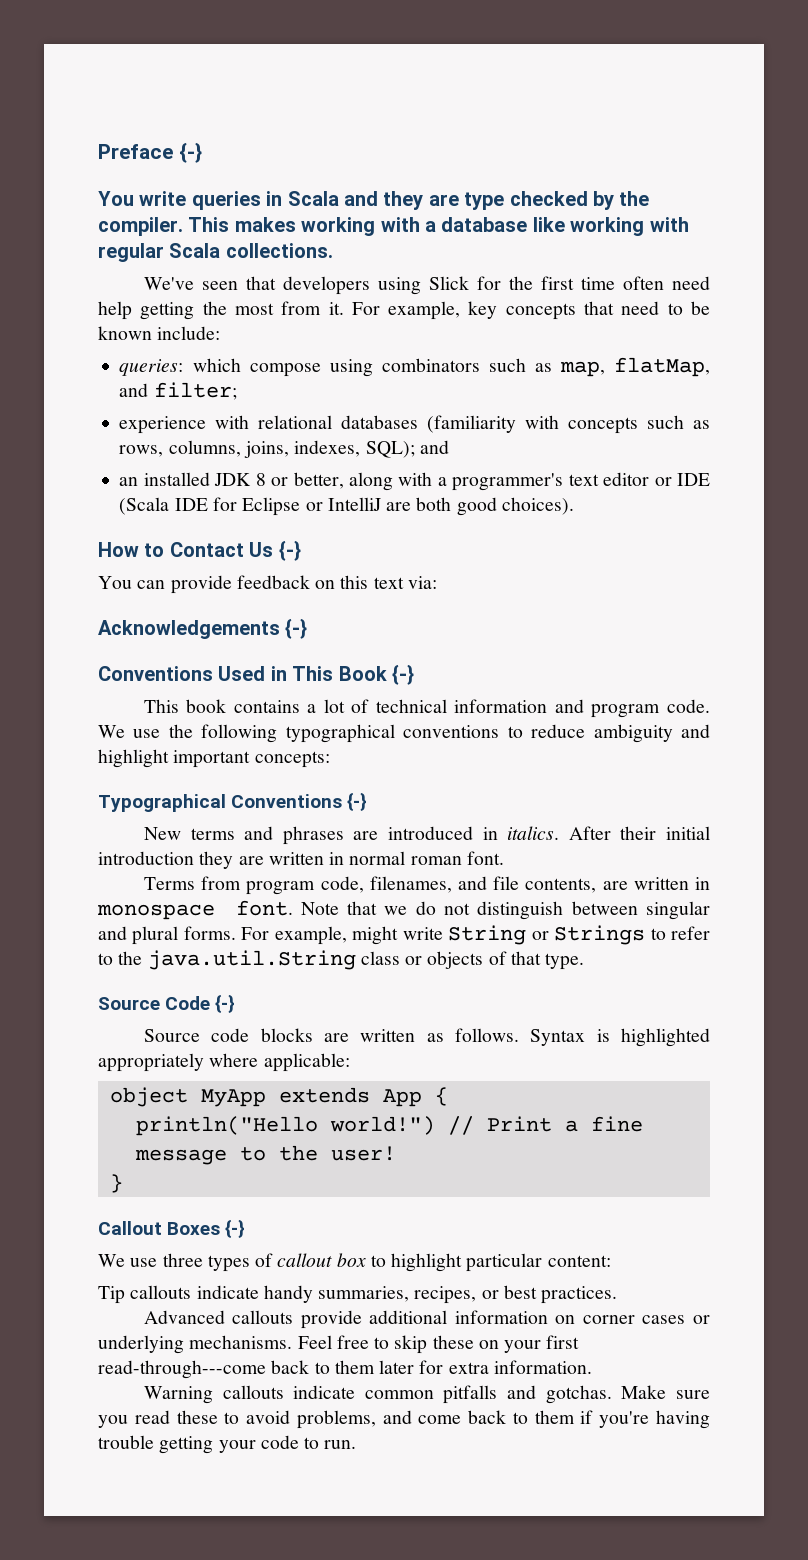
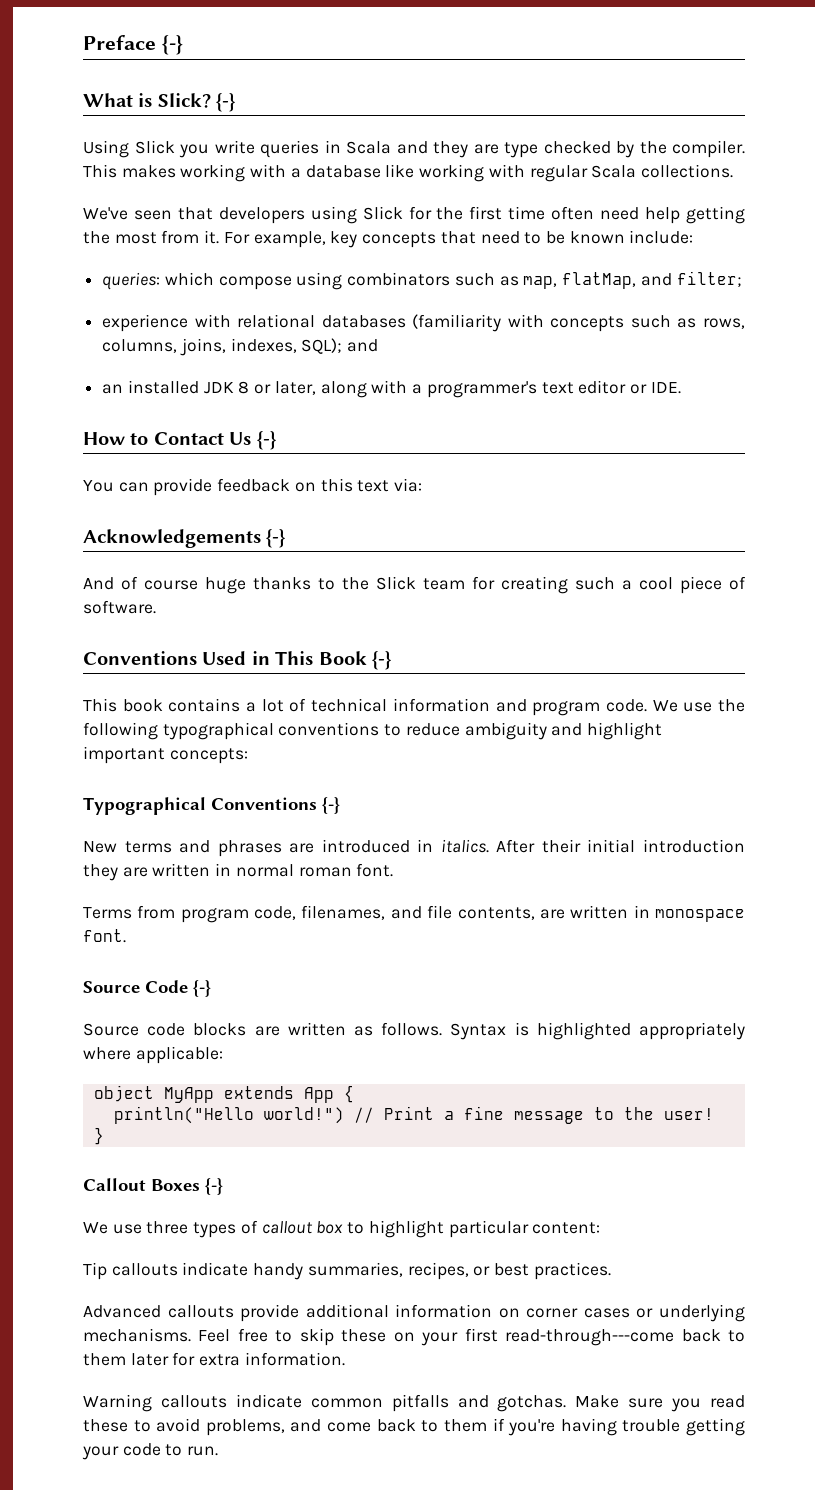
- You write queries in Scala and they are type checked by the compiler.
+ What is Slick? {-}
+ Using Slick you write queries in Scala and they are type checked by the compiler.
- an installed JDK 8 or better, along with a programmer's text editor or IDE (Scala IDE for Eclipse or IntelliJ are both good choices).
+ an installed JDK 8 or later, along with a programmer's text editor or IDE.
+ And of course huge thanks to the Slick team for creating such a cool piece of software.
- Note that we do not distinguish between singular and plural forms. For example, might write String or Strings to refer to the java.util.String class or objects of that type.

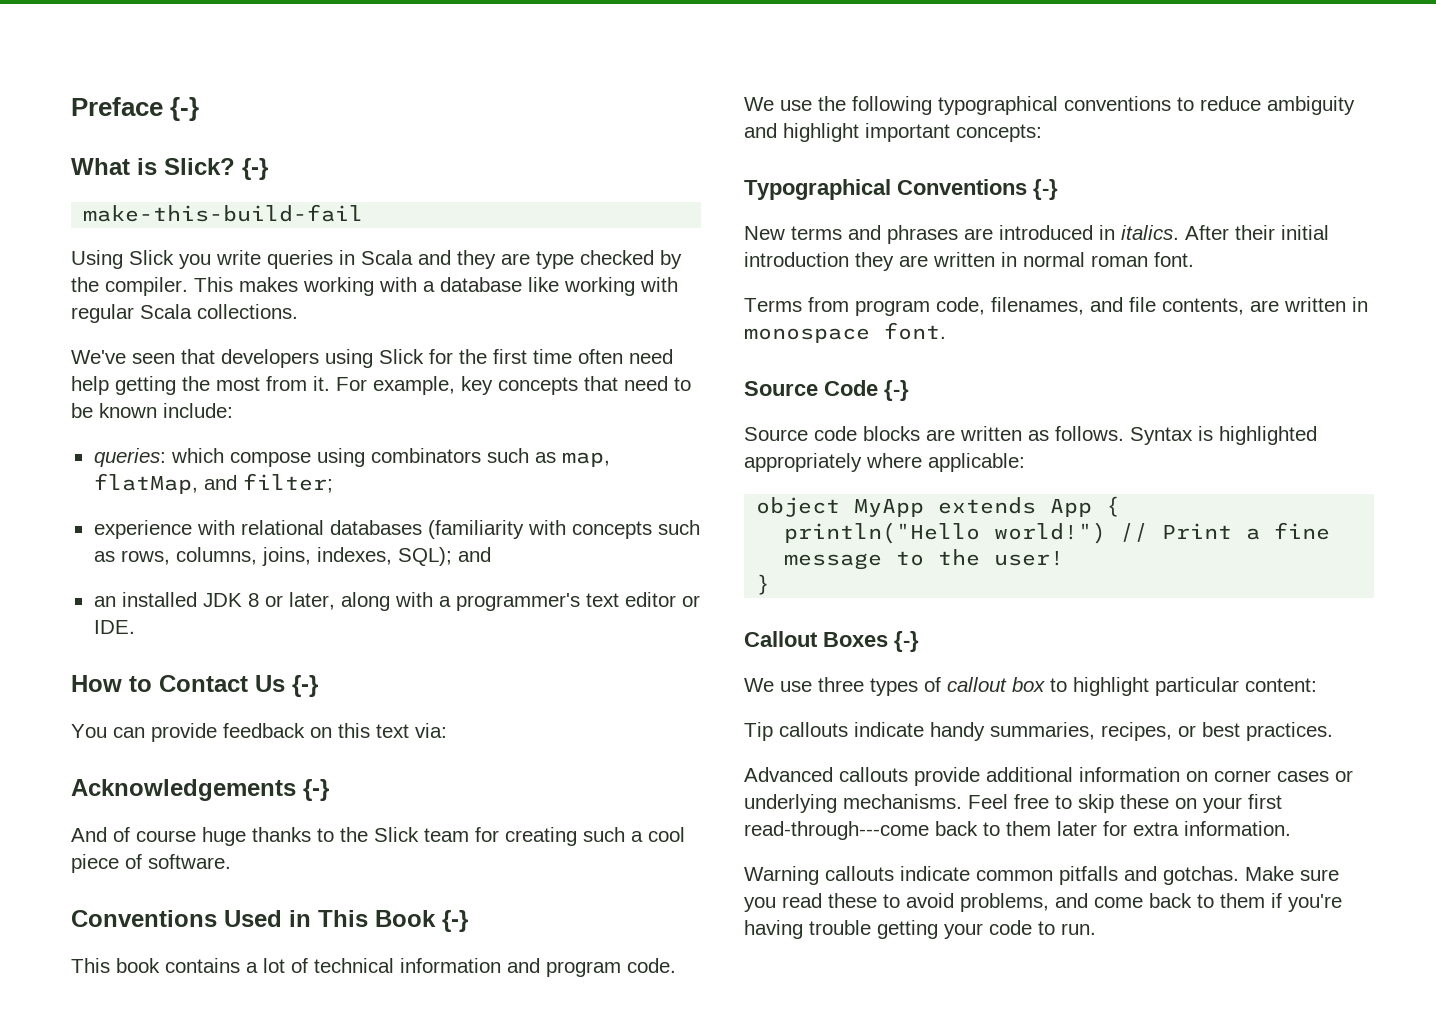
+ make-this-build-fail

